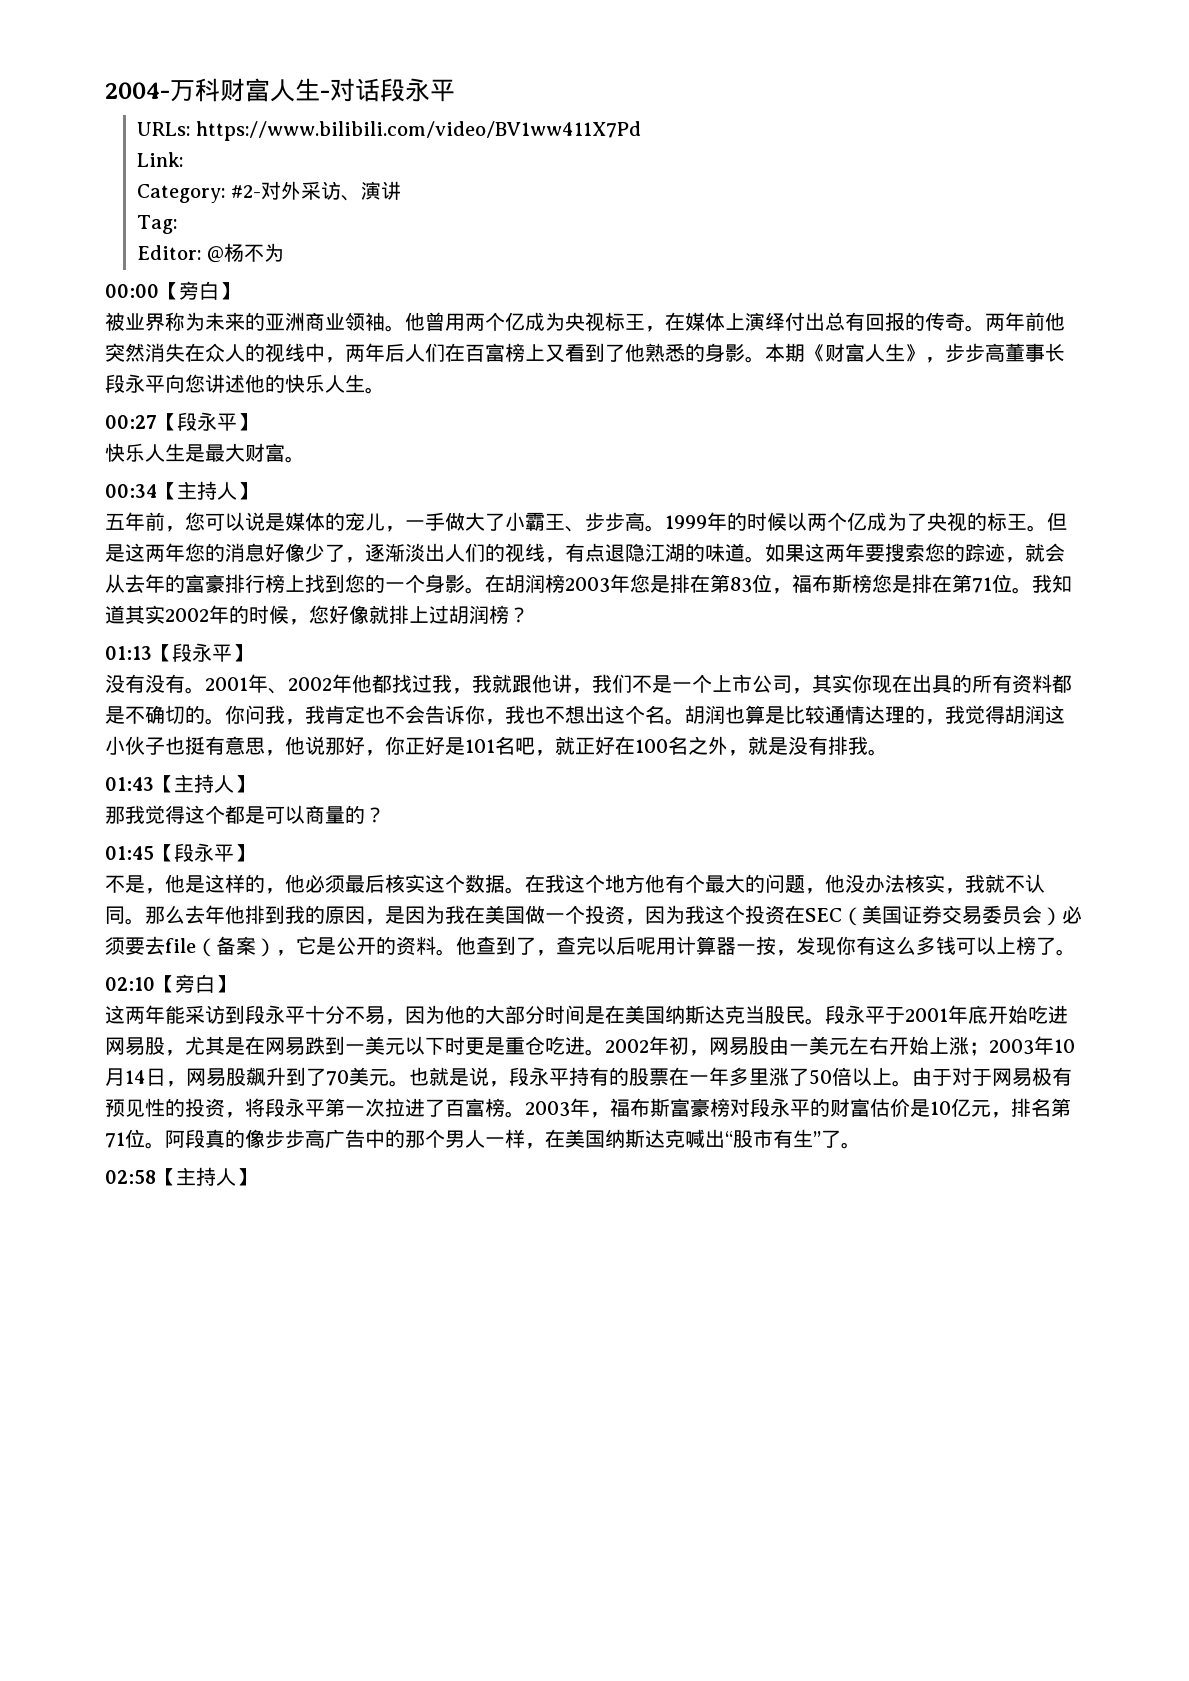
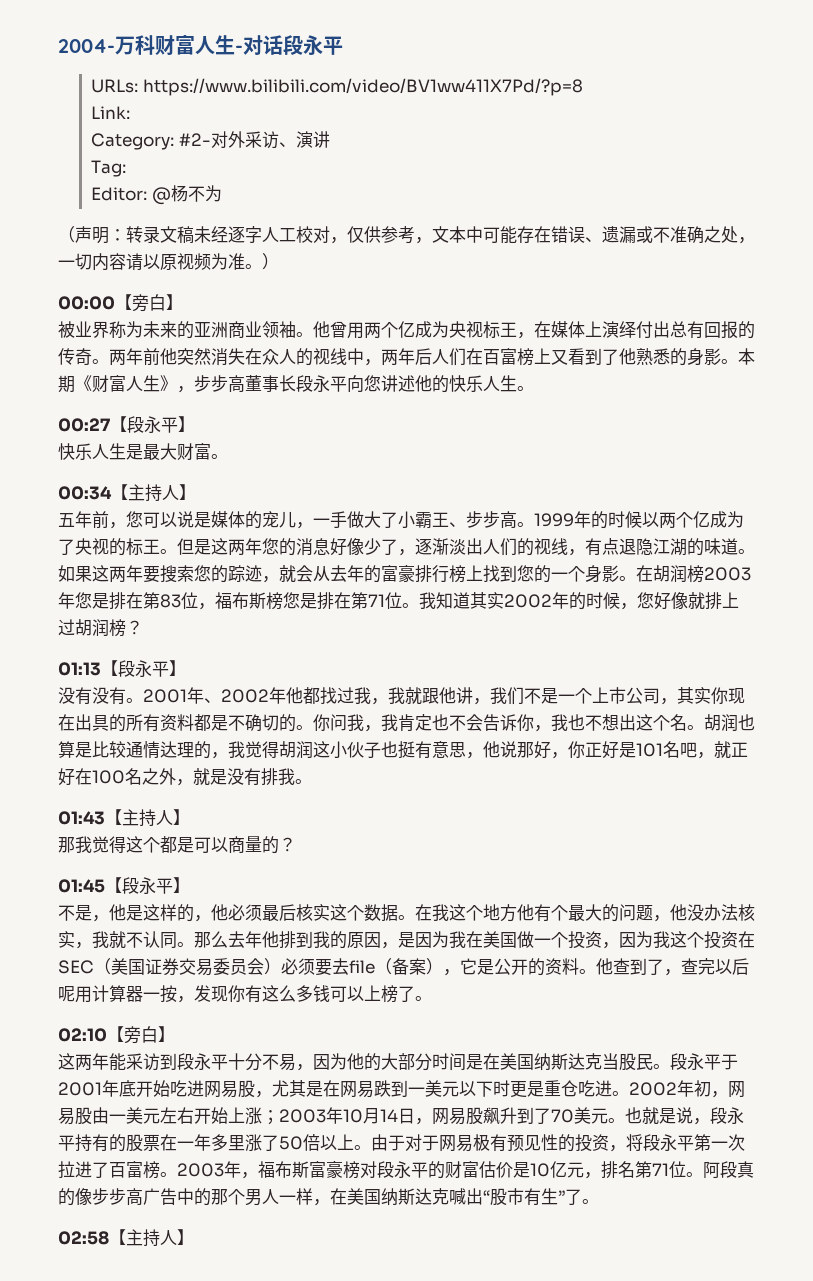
- URLs: https://www.bilibili.com/video/BV1ww411X7Pd
+ URLs: https://www.bilibili.com/video/BV1ww411X7Pd/?p=8
+ （声明：转录文稿未经逐字人工校对，仅供参考，文本中可能存在错误、遗漏或不准确之处，一切内容请以原视频为准。）

